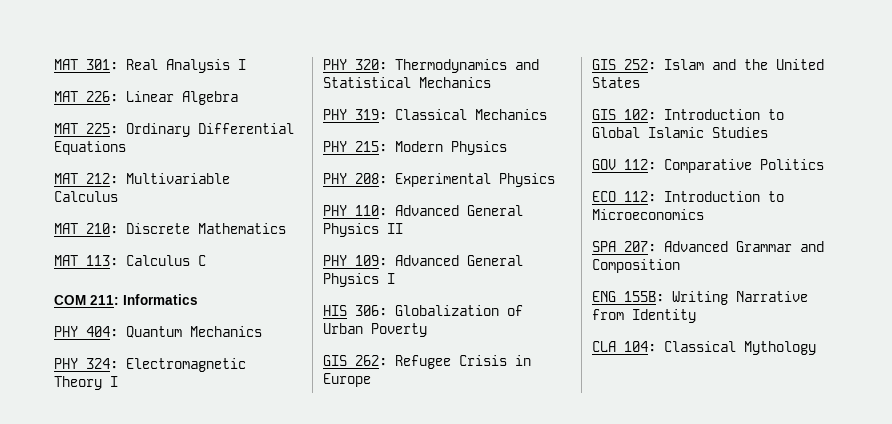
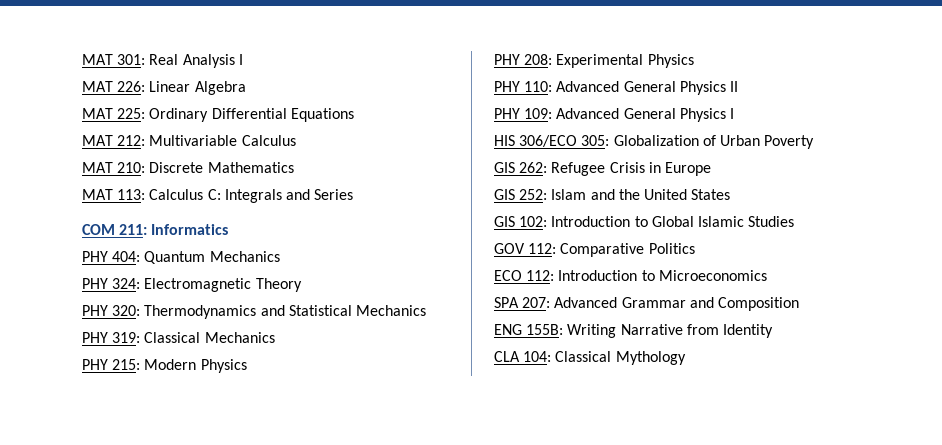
- MAT 113: Calculus C
+ MAT 113: Calculus C: Integrals and Series
- PHY 324: Electromagnetic Theory I
+ PHY 324: Electromagnetic Theory
- HIS 306: Globalization of Urban Poverty
+ HIS 306/ECO 305: Globalization of Urban Poverty

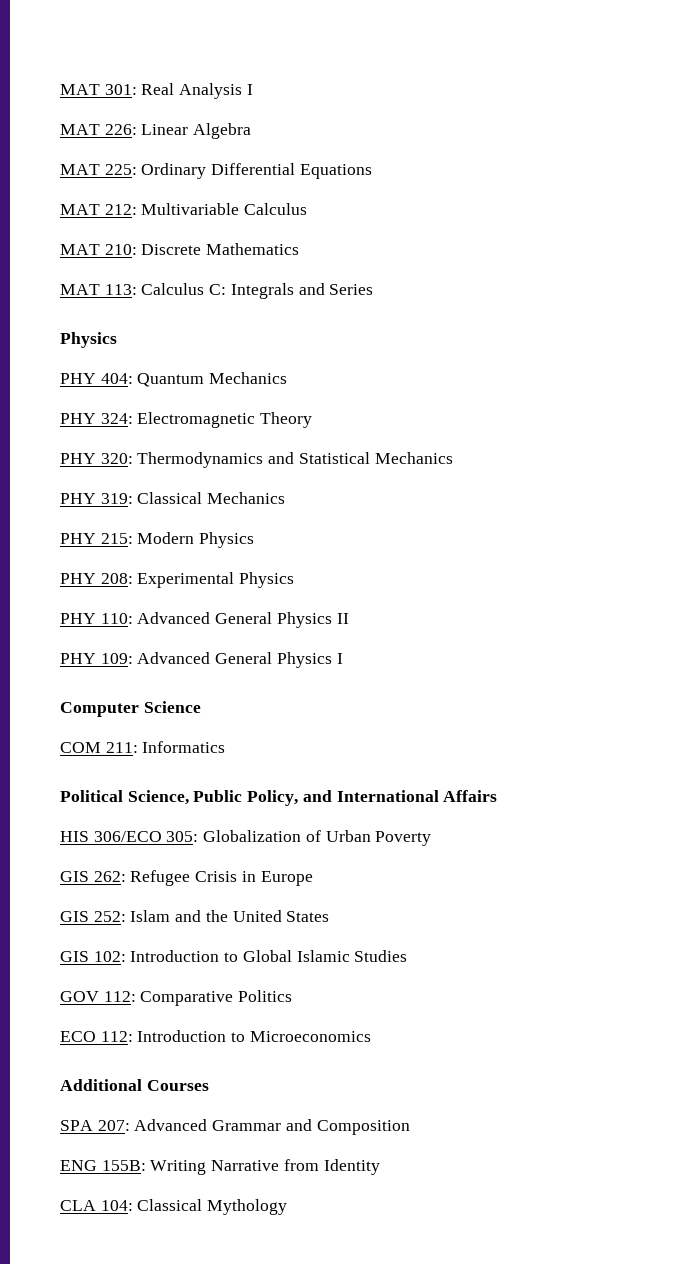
  MAT 113: Calculus C: Integrals and Series
- COM 211: Informatics
+ Physics
+ Computer Science
+ COM 211: Informatics
+ Political Science, Public Policy, and International Affairs
+ Additional Courses

